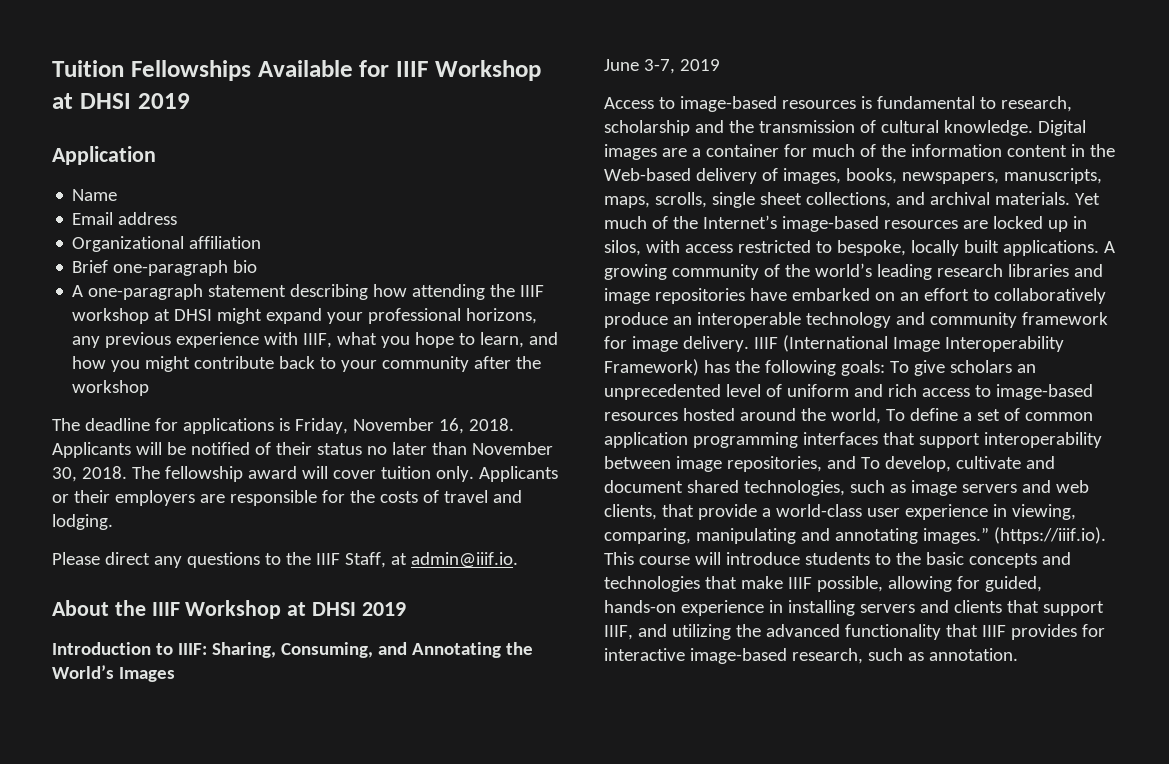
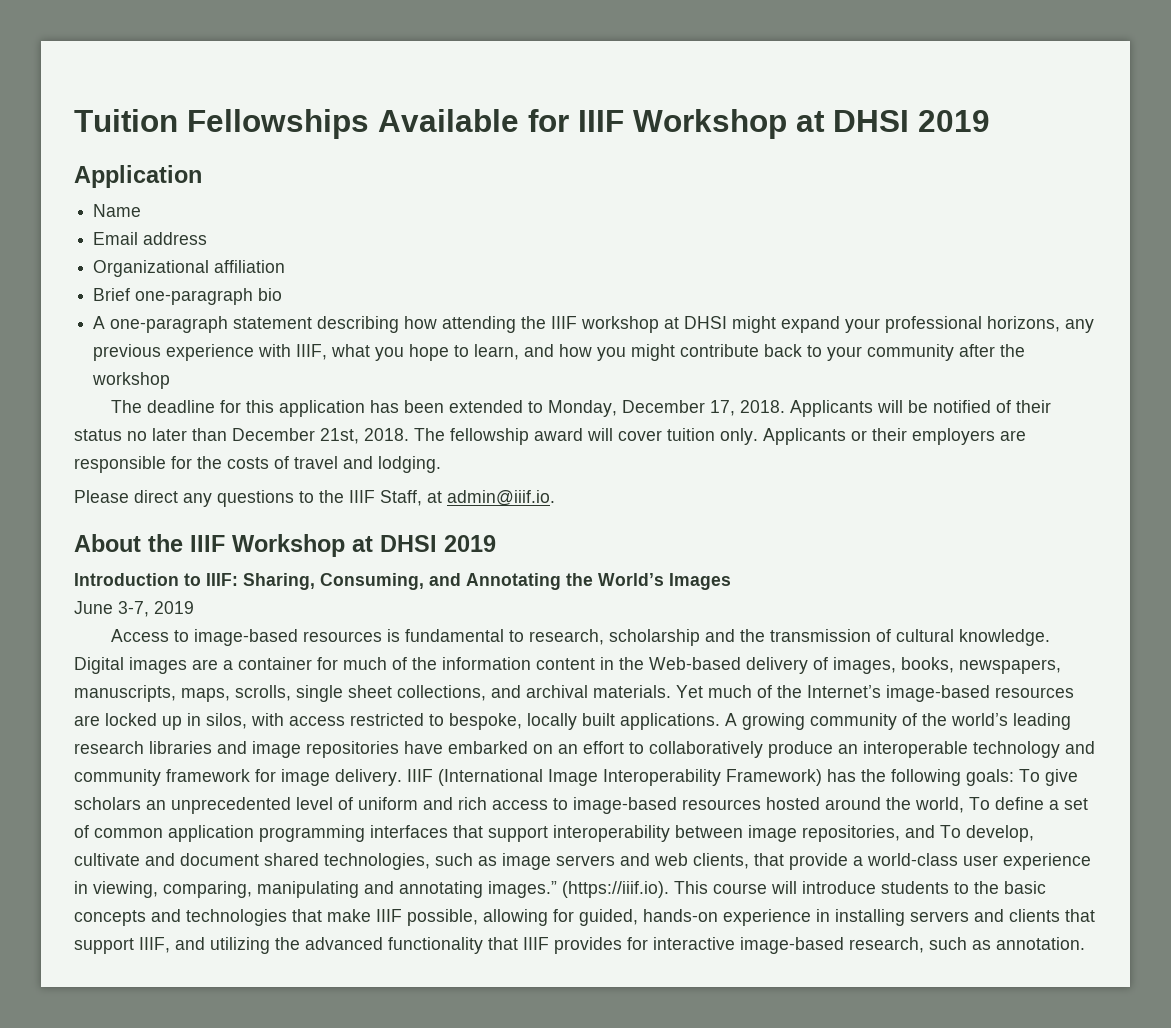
- The deadline for applications is Friday, November 16, 2018.
+ The deadline for this application has been extended to Monday, December 17, 2018.
- Applicants will be notified of their status no later than November 30, 2018.
+ Applicants will be notified of their status no later than December 21st, 2018.

